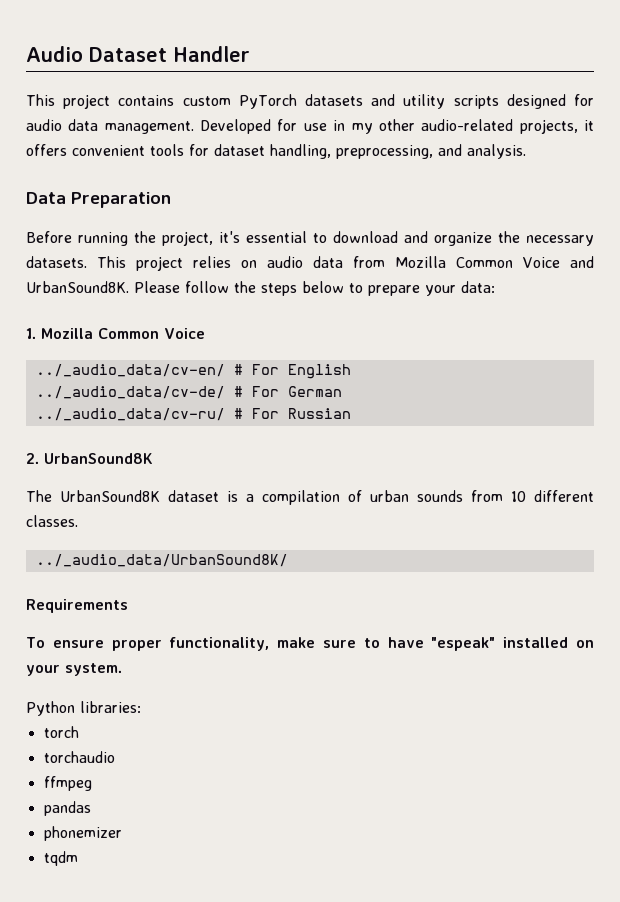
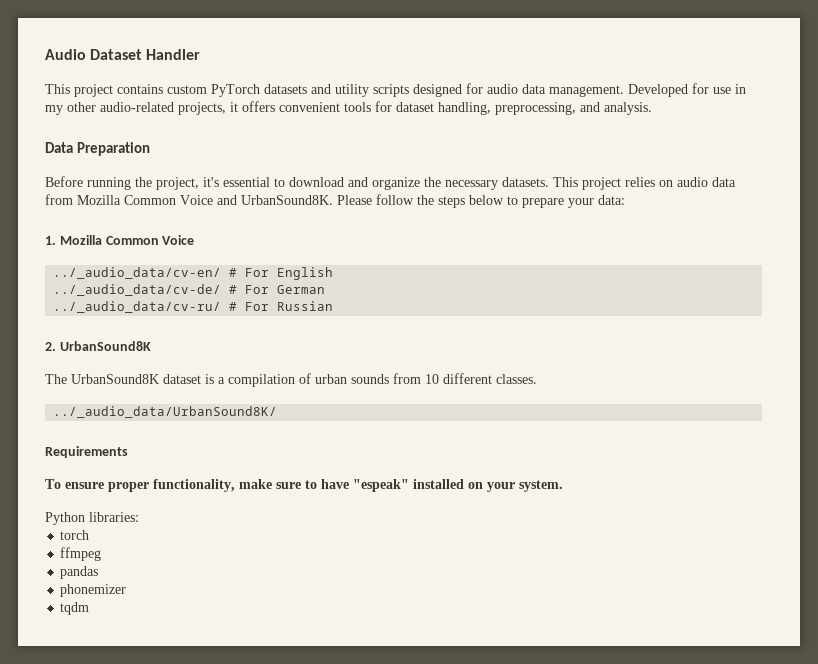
- torchaudio

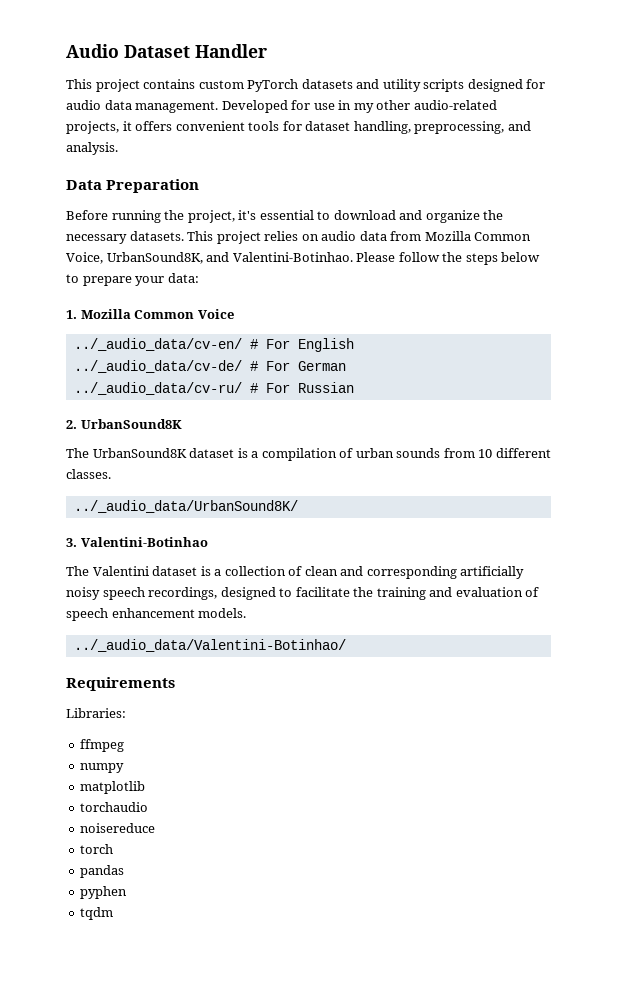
- This project relies on audio data from Mozilla Common Voice and UrbanSound8K.
+ This project relies on audio data from Mozilla Common Voice, UrbanSound8K, and Valentini-Botinhao.
+ 3. Valentini-Botinhao
+ The Valentini dataset is a collection of clean and corresponding artificially noisy speech recordings, designed to facilitate the training and evaluation of speech enhancement models.
+ ../_audio_data/Valentini-Botinhao/
  Requirements
- To ensure proper functionality, make sure to have "espeak" installed on your system.
- Python libraries:
+ Libraries:
+ ffmpeg
+ numpy
+ matplotlib
+ torchaudio
+ noisereduce
- ffmpeg
- phonemizer
+ pyphen

